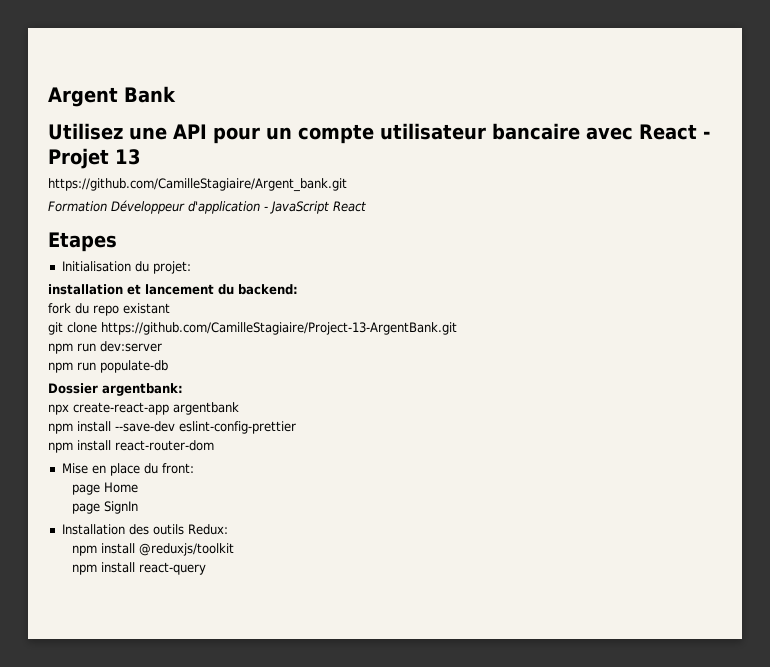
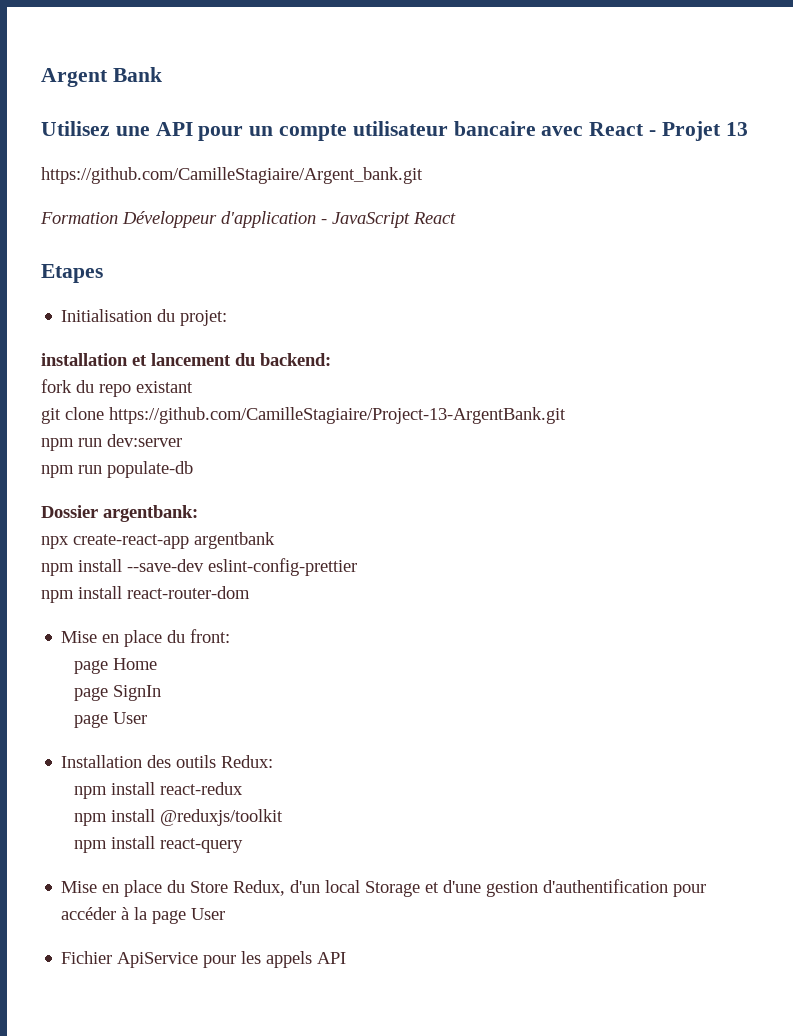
  page SignIn
+ page User
+ npm install react-redux
+ Mise en place du Store Redux, d'un local Storage et d'une gestion d'authentification pour accéder à la page User
+ Fichier ApiService pour les appels API

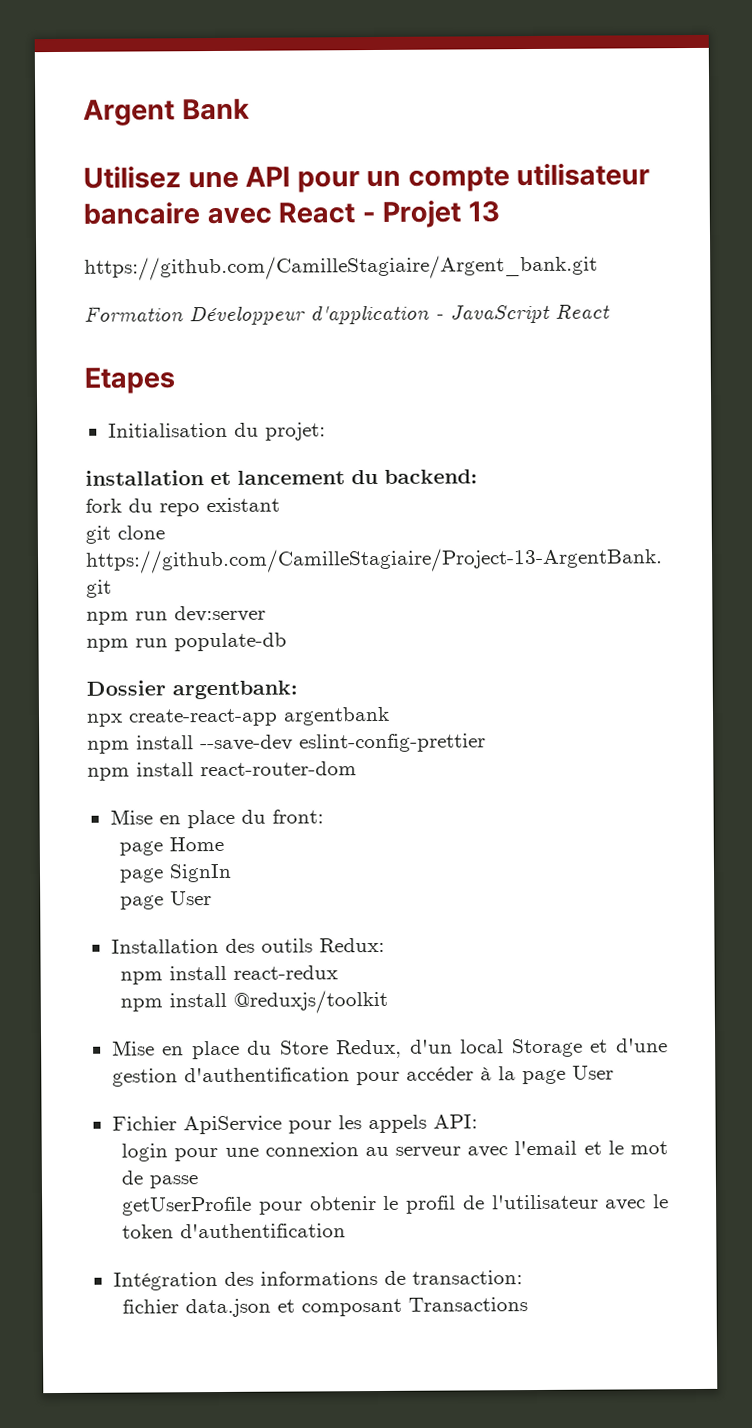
- npm install react-query
- Fichier ApiService pour les appels API
+ Fichier ApiService pour les appels API:
+ login pour une connexion au serveur avec l'email et le mot de passe
+ getUserProfile pour obtenir le profil de l'utilisateur avec le token d'authentification
+ Intégration des informations de transaction:
+ fichier data.json et composant Transactions

